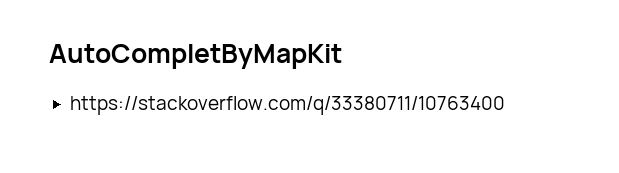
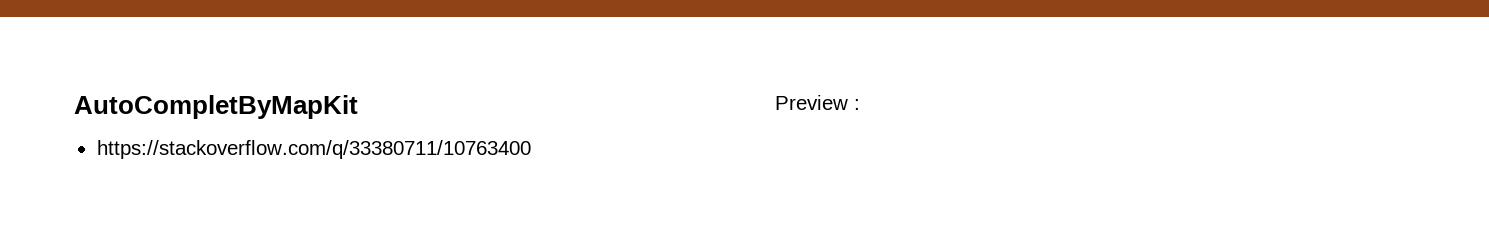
+ Preview :

